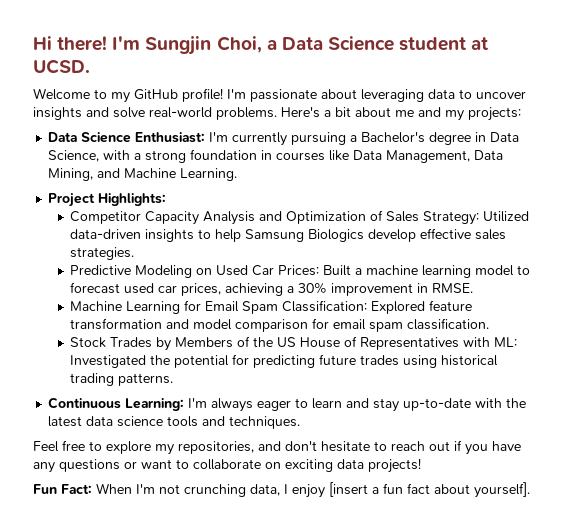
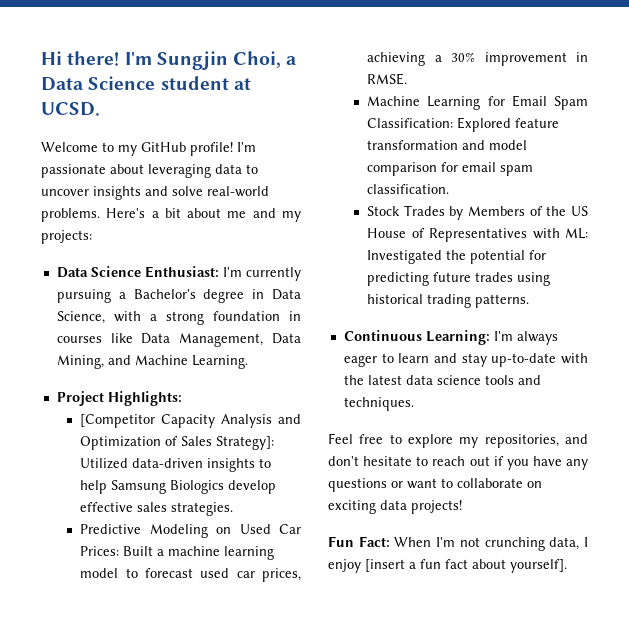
- Competitor Capacity Analysis and Optimization of Sales Strategy: Utilized data-driven insights to help Samsung Biologics develop effective sales strategies.
+ [Competitor Capacity Analysis and Optimization of Sales Strategy]: Utilized data-driven insights to help Samsung Biologics develop effective sales strategies.

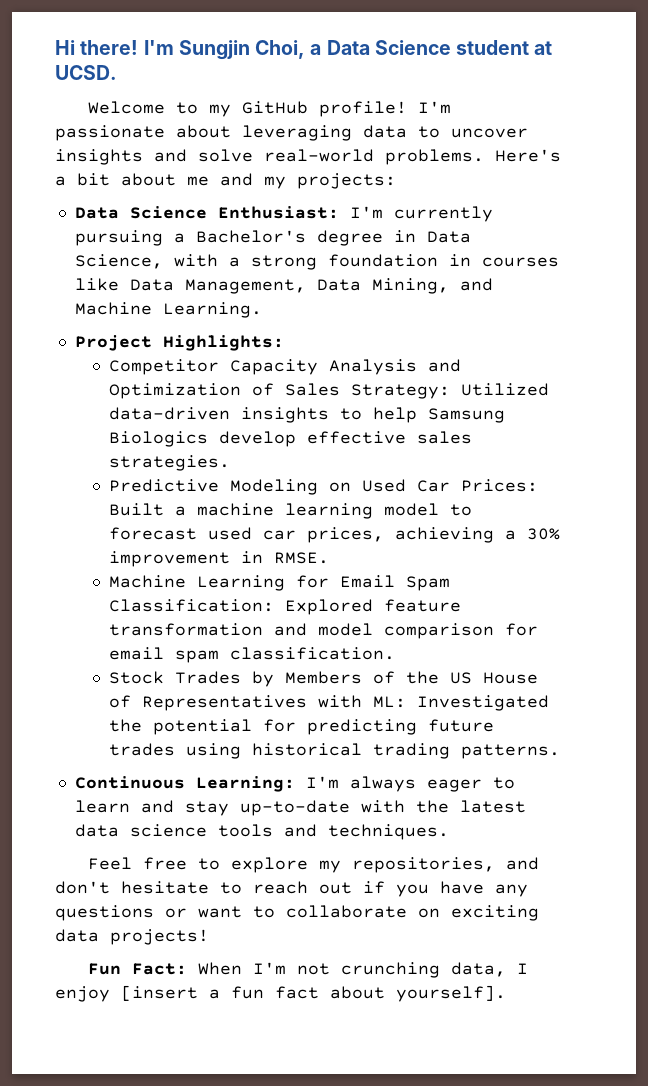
- [Competitor Capacity Analysis and Optimization of Sales Strategy]: Utilized data-driven insights to help Samsung Biologics develop effective sales strategies.
+ Competitor Capacity Analysis and Optimization of Sales Strategy: Utilized data-driven insights to help Samsung Biologics develop effective sales strategies.

